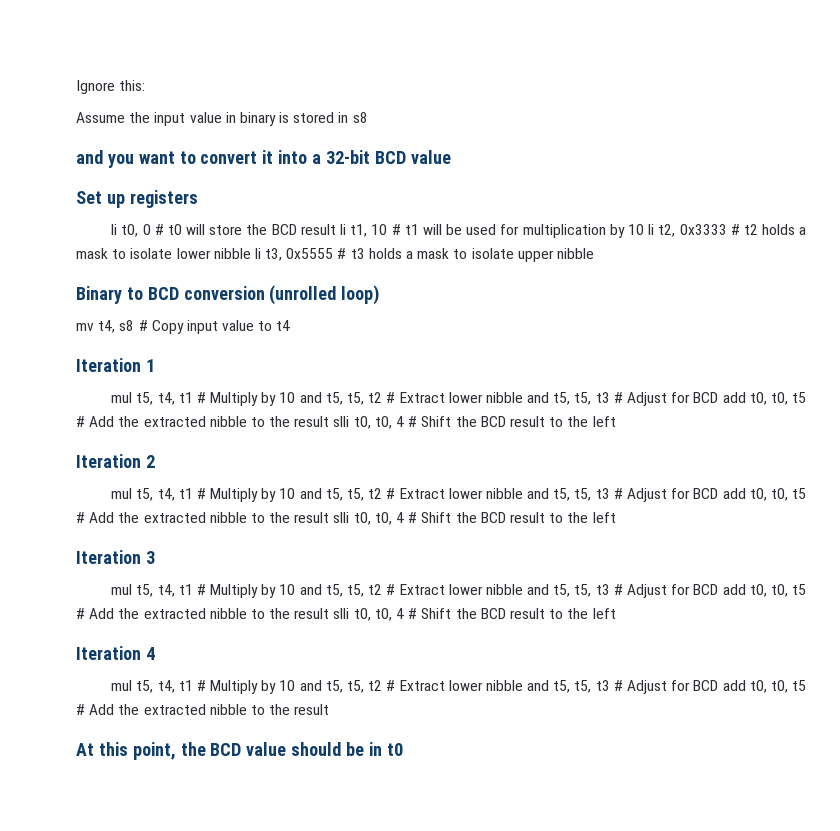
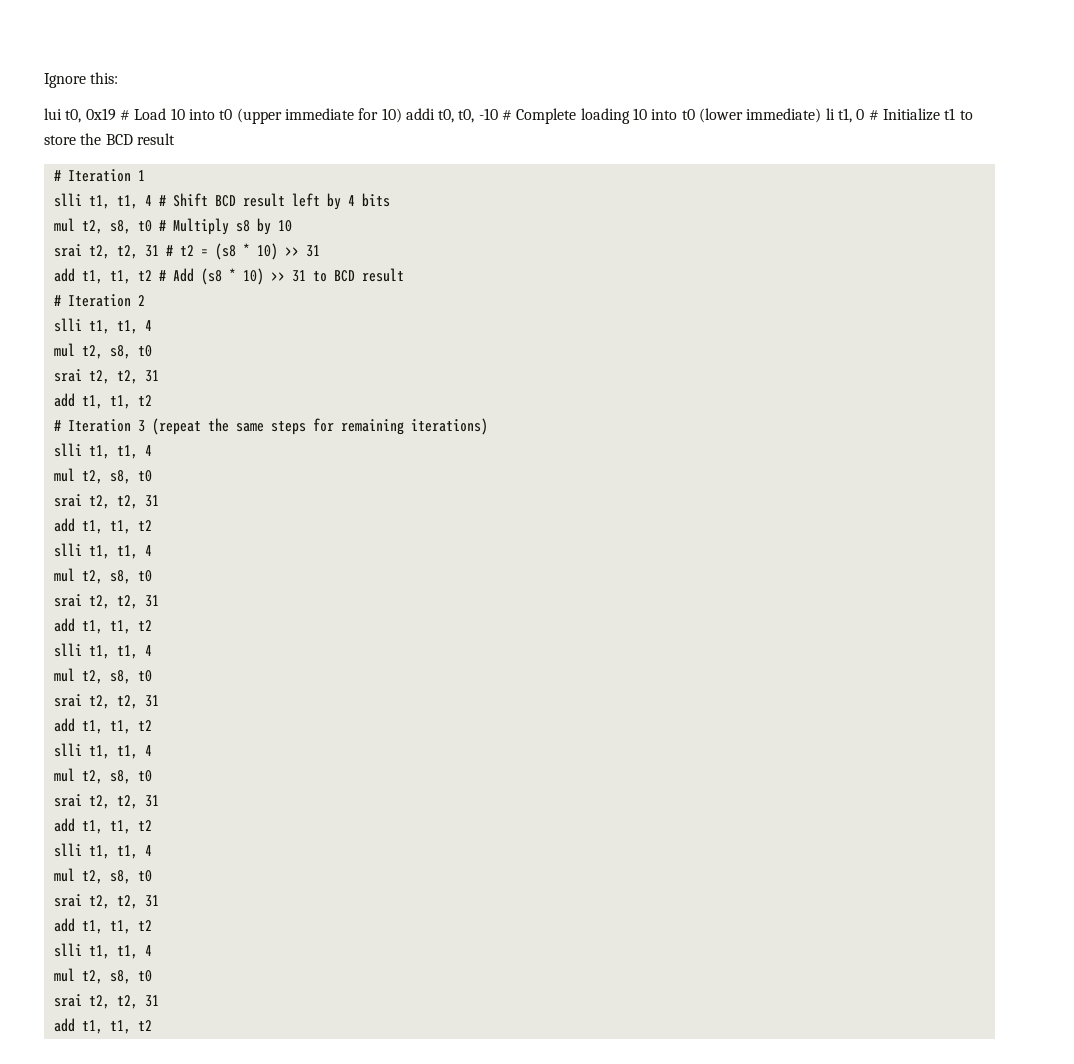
- Assume the input value in binary is stored in s8
- and you want to convert it into a 32-bit BCD value
- Set up registers
- li t0, 0 # t0 will store the BCD result li t1, 10 # t1 will be used for multiplication by 10 li t2, 0x3333 # t2 holds a mask to isolate lower nibble li t3, 0x5555 # t3 holds a mask to isolate upper nibble
- Binary to BCD conversion (unrolled loop)
- mv t4, s8 # Copy input value to t4
- Iteration 1
- mul t5, t4, t1 # Multiply by 10 and t5, t5, t2 # Extract lower nibble and t5, t5, t3 # Adjust for BCD add t0, t0, t5 # Add the extracted nibble to the result slli t0, t0, 4 # Shift the BCD result to the left
- Iteration 2
- mul t5, t4, t1 # Multiply by 10 and t5, t5, t2 # Extract lower nibble and t5, t5, t3 # Adjust for BCD add t0, t0, t5 # Add the extracted nibble to the result slli t0, t0, 4 # Shift the BCD result to the left
- Iteration 3
- mul t5, t4, t1 # Multiply by 10 and t5, t5, t2 # Extract lower nibble and t5, t5, t3 # Adjust for BCD add t0, t0, t5 # Add the extracted nibble to the result slli t0, t0, 4 # Shift the BCD result to the left
- Iteration 4
- mul t5, t4, t1 # Multiply by 10 and t5, t5, t2 # Extract lower nibble and t5, t5, t3 # Adjust for BCD add t0, t0, t5 # Add the extracted nibble to the result
- At this point, the BCD value should be in t0
+ lui t0, 0x19 # Load 10 into t0 (upper immediate for 10) addi t0, t0, -10 # Complete loading 10 into t0 (lower immediate) li t1, 0 # Initialize t1 to store the BCD result
+ # Iteration 1
+ slli t1, t1, 4 # Shift BCD result left by 4 bits
+ mul t2, s8, t0 # Multiply s8 by 10
+ srai t2, t2, 31 # t2 = (s8 * 10) >> 31
+ add t1, t1, t2 # Add (s8 * 10) >> 31 to BCD result
+ # Iteration 2
+ slli t1, t1, 4
+ mul t2, s8, t0
+ srai t2, t2, 31
+ add t1, t1, t2
+ # Iteration 3 (repeat the same steps for remaining iterations)
+ slli t1, t1, 4
+ mul t2, s8, t0
+ srai t2, t2, 31
+ add t1, t1, t2
+ slli t1, t1, 4
+ mul t2, s8, t0
+ srai t2, t2, 31
+ add t1, t1, t2
+ slli t1, t1, 4
+ mul t2, s8, t0
+ srai t2, t2, 31
+ add t1, t1, t2
+ slli t1, t1, 4
+ mul t2, s8, t0
+ srai t2, t2, 31
+ add t1, t1, t2
+ slli t1, t1, 4
+ mul t2, s8, t0
+ srai t2, t2, 31
+ add t1, t1, t2
+ slli t1, t1, 4
+ mul t2, s8, t0
+ srai t2, t2, 31
+ add t1, t1, t2

